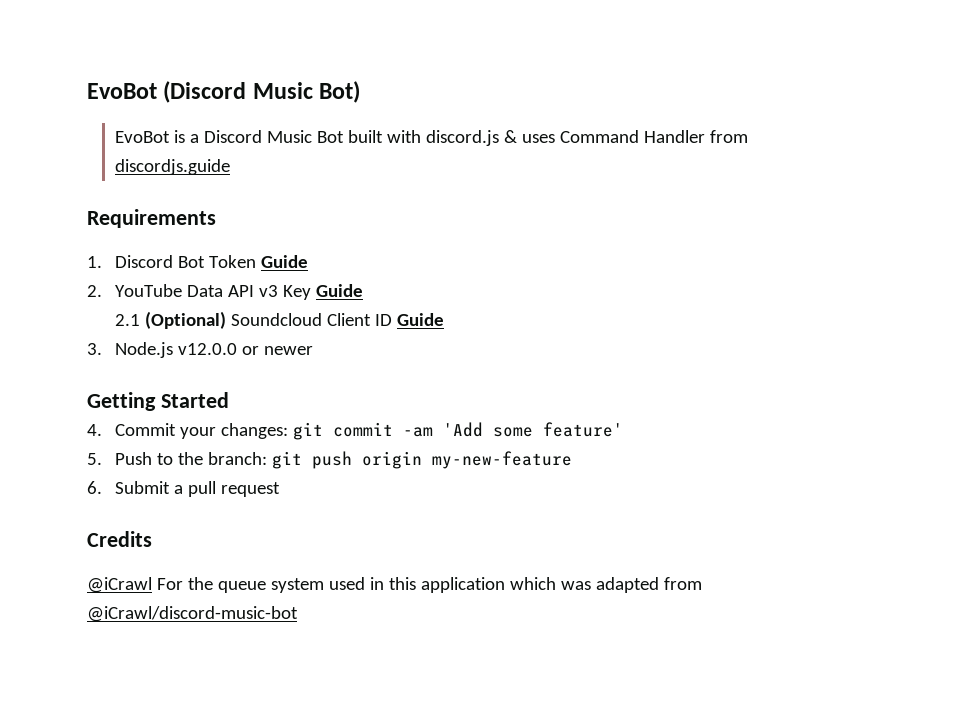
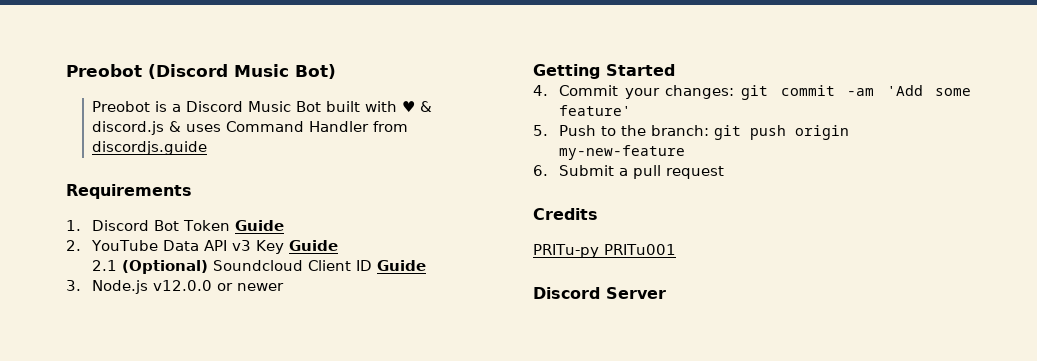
- EvoBot (Discord Music Bot)
+ Preobot (Discord Music Bot)
- EvoBot is a Discord Music Bot built with discord.js & uses Command Handler from discordjs.guide
+ Preobot is a Discord Music Bot built with ♥ & discord.js & uses Command Handler from discordjs.guide
- @iCrawl For the queue system used in this application which was adapted from @iCrawl/discord-music-bot
+ PRITu-py PRITu001
+ Discord Server

